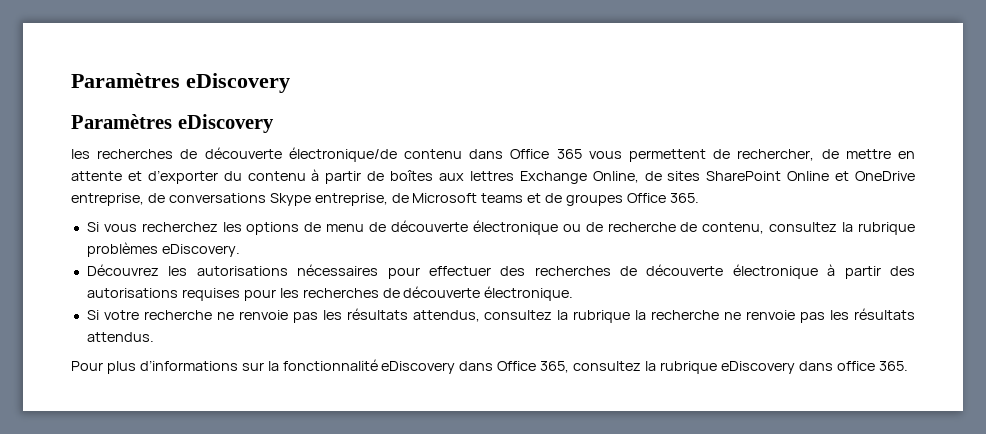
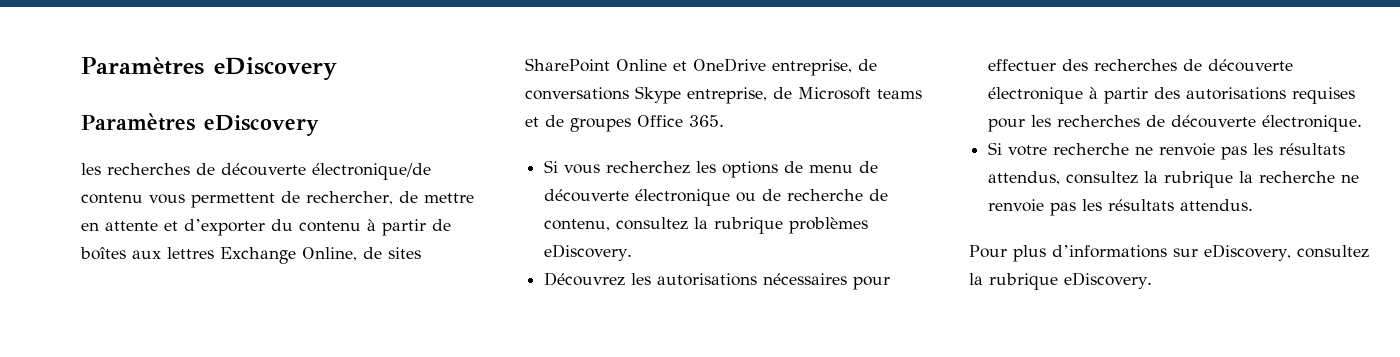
- les recherches de découverte électronique/de contenu dans Office 365 vous permettent de rechercher, de mettre en attente et d’exporter du contenu à partir de boîtes aux lettres Exchange Online, de sites SharePoint Online et OneDrive entreprise, de conversations Skype entreprise, de Microsoft teams et de groupes Office 365.
+ les recherches de découverte électronique/de contenu vous permettent de rechercher, de mettre en attente et d’exporter du contenu à partir de boîtes aux lettres Exchange Online, de sites SharePoint Online et OneDrive entreprise, de conversations Skype entreprise, de Microsoft teams et de groupes Office 365.
- Pour plus d’informations sur la fonctionnalité eDiscovery dans Office 365, consultez la rubrique eDiscovery dans office 365.
+ Pour plus d’informations sur eDiscovery, consultez la rubrique eDiscovery.

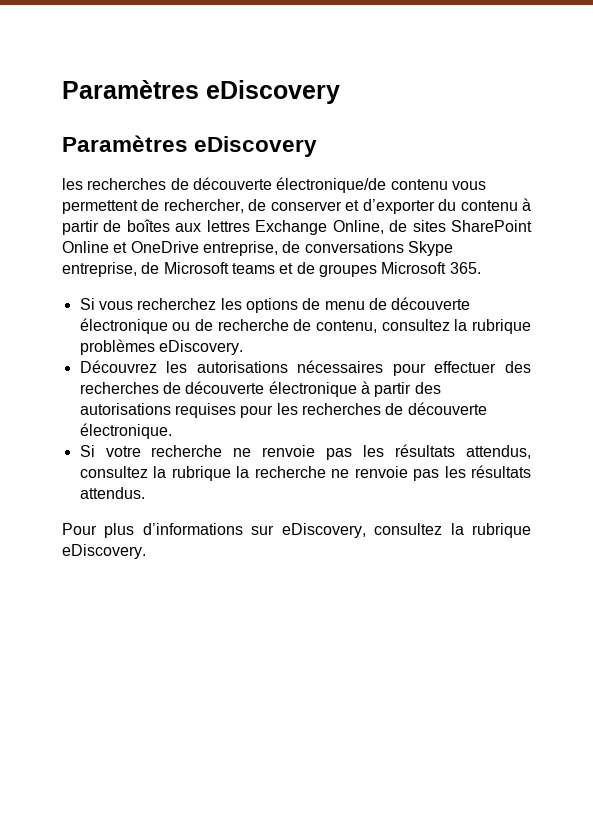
- les recherches de découverte électronique/de contenu vous permettent de rechercher, de mettre en attente et d’exporter du contenu à partir de boîtes aux lettres Exchange Online, de sites SharePoint Online et OneDrive entreprise, de conversations Skype entreprise, de Microsoft teams et de groupes Office 365.
+ les recherches de découverte électronique/de contenu vous permettent de rechercher, de conserver et d’exporter du contenu à partir de boîtes aux lettres Exchange Online, de sites SharePoint Online et OneDrive entreprise, de conversations Skype entreprise, de Microsoft teams et de groupes Microsoft 365.

